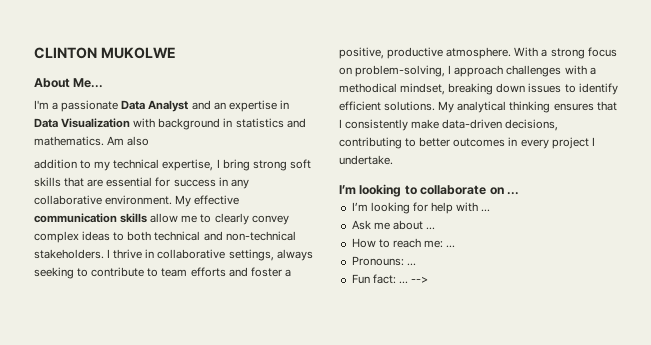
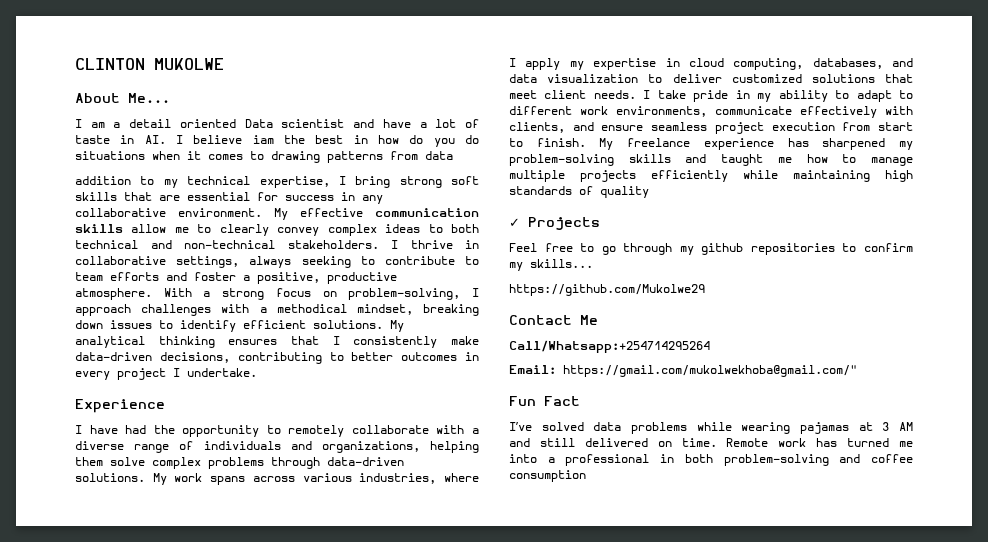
- I'm a passionate Data Analyst and an expertise in Data Visualization with background in statistics and mathematics. Am also
+ I am a detail oriented Data scientist and have a lot of taste in AI. I believe iam the best in how do you do situations when it comes to drawing patterns from data
- I’m looking to collaborate on ...
- I’m looking for help with ...
- Ask me about ...
- How to reach me: ...
- Pronouns: ...
- Fun fact: ... -->
+ Experience
+ I have had the opportunity to remotely collaborate with a diverse range of individuals and organizations, helping them solve complex problems through data-driven solutions. My work spans across various industries, where I apply my expertise in cloud computing, databases, and data visualization to deliver customized solutions that meet client needs. I take pride in my ability to adapt to different work environments, communicate effectively with clients, and ensure seamless project execution from start to finish. My freelance experience has sharpened my problem-solving skills and taught me how to manage multiple projects efficiently while maintaining high standards of quality
+ ✓ Projects
+ Feel free to go through my github repositories to confirm my skills...
+ https://github.com/Mukolwe29
+ Contact Me
+ Call/Whatsapp:+254714295264
+ Email: https://gmail.com/mukolwekhoba@gmail.com/"
+ Fun Fact
+ I’ve solved data problems while wearing pajamas at 3 AM and still delivered on time. Remote work has turned me into a professional in both problem-solving and coffee consumption

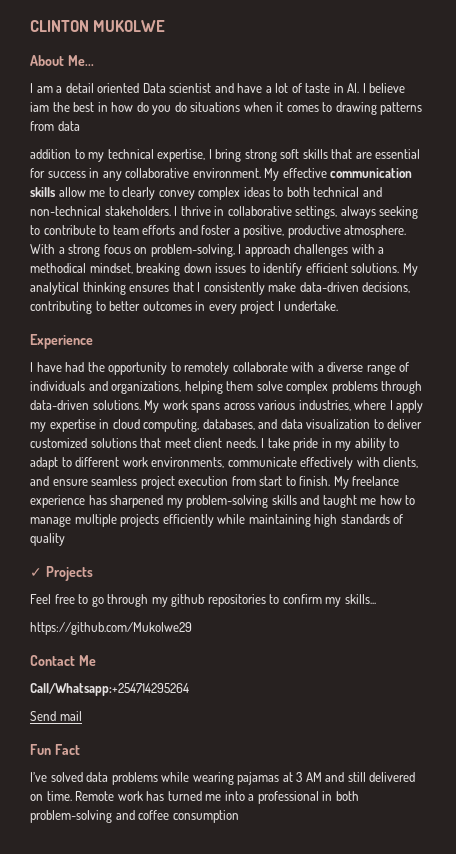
- Email: https://gmail.com/mukolwekhoba@gmail.com/"
+ Send mail

